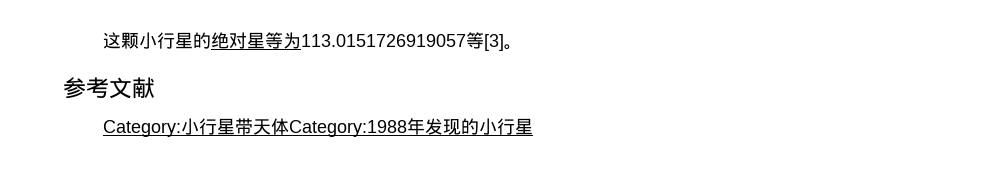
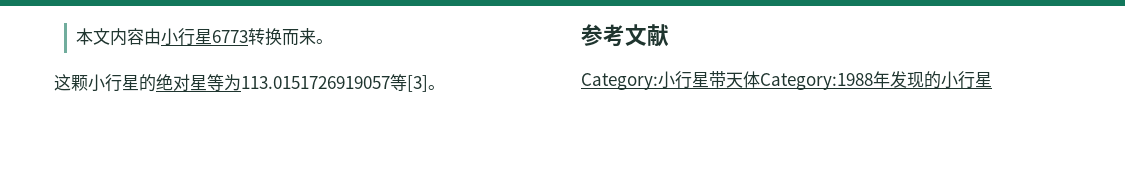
+ 本文内容由小行星6773转换而来。

